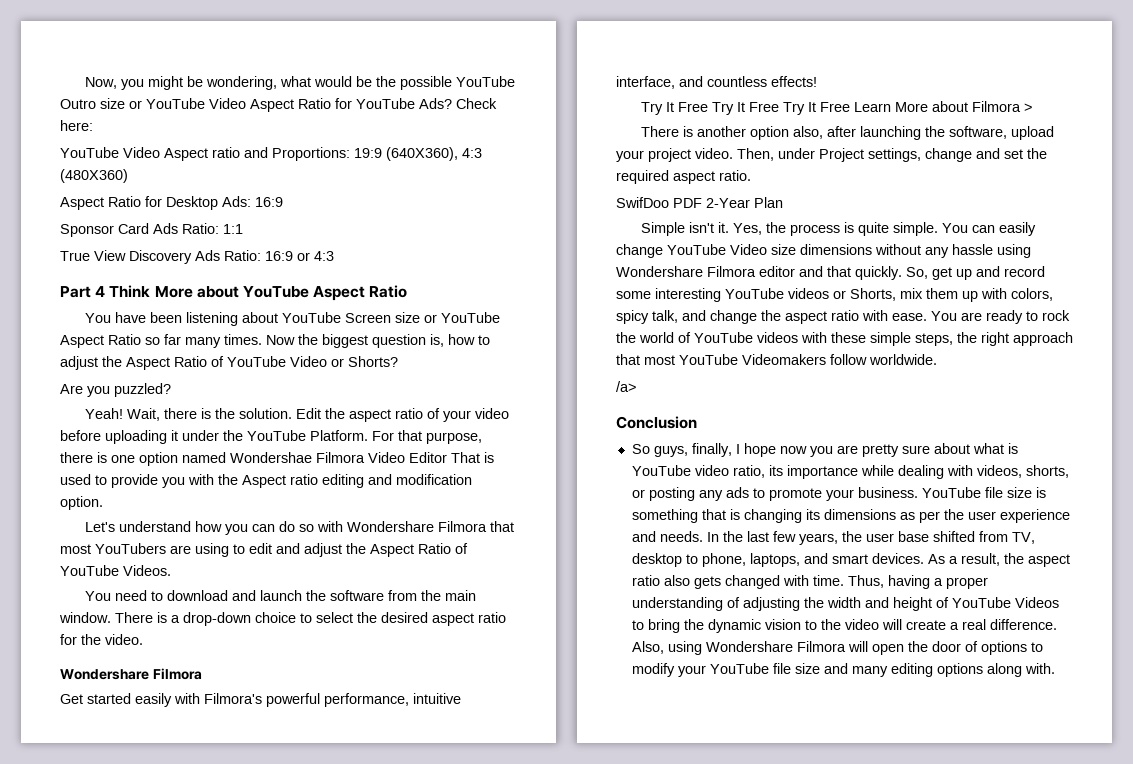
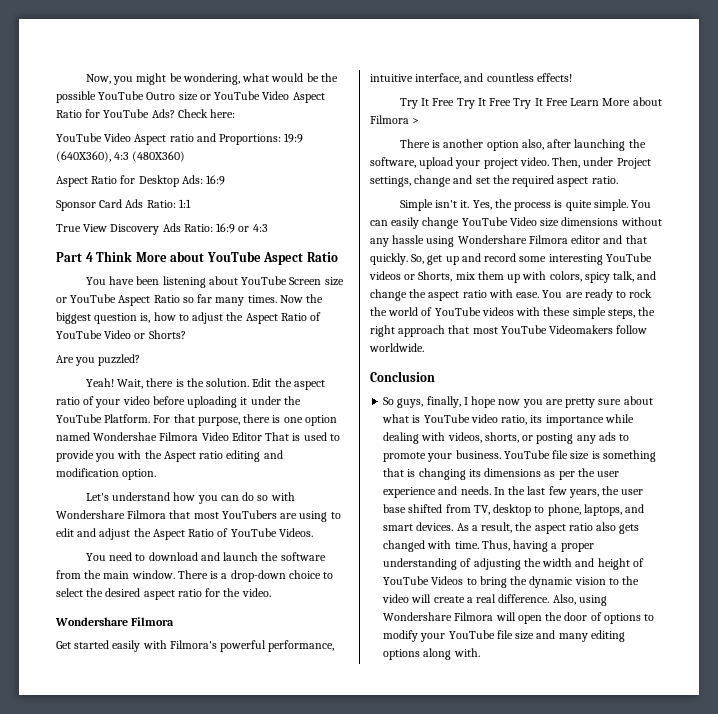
- SwifDoo PDF 2-Year Plan
- /a>

